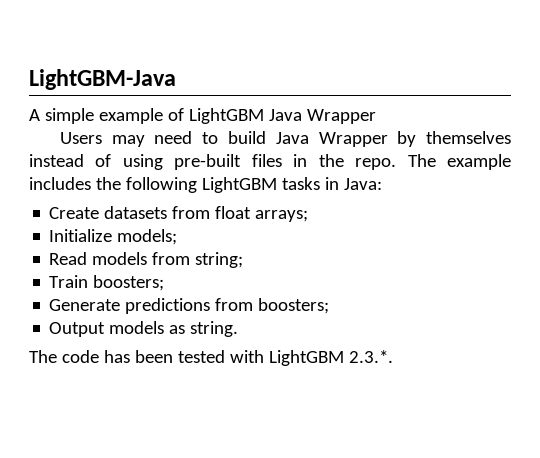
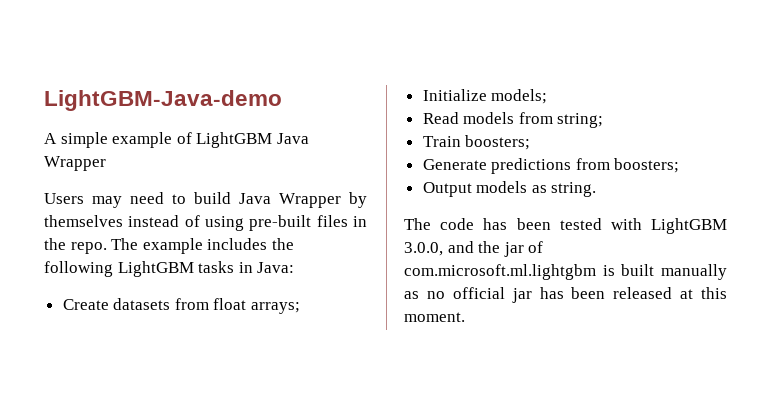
- LightGBM-Java
+ LightGBM-Java-demo
- The code has been tested with LightGBM 2.3.*.
+ The code has been tested with LightGBM 3.0.0, and the jar of com.microsoft.ml.lightgbm is built manually as no official jar has been released at this moment.

